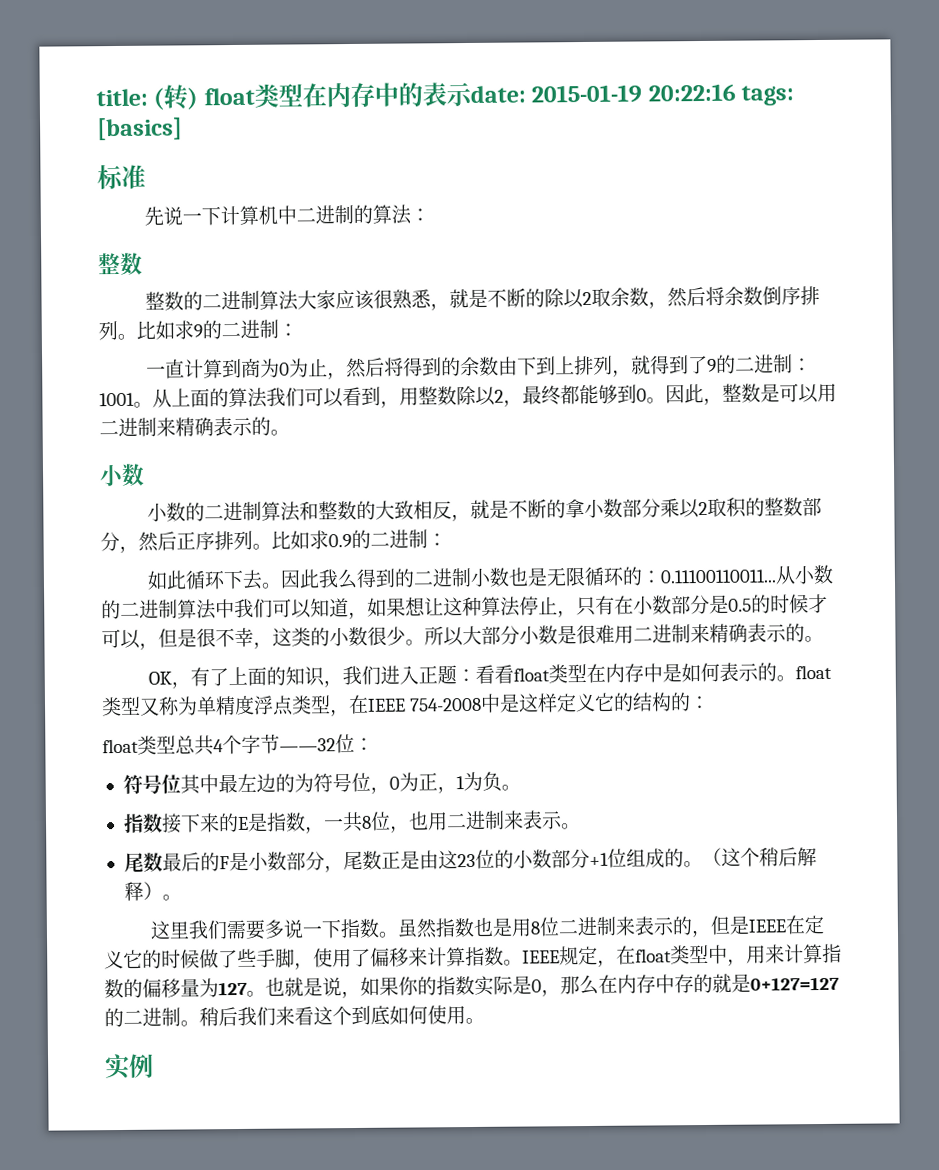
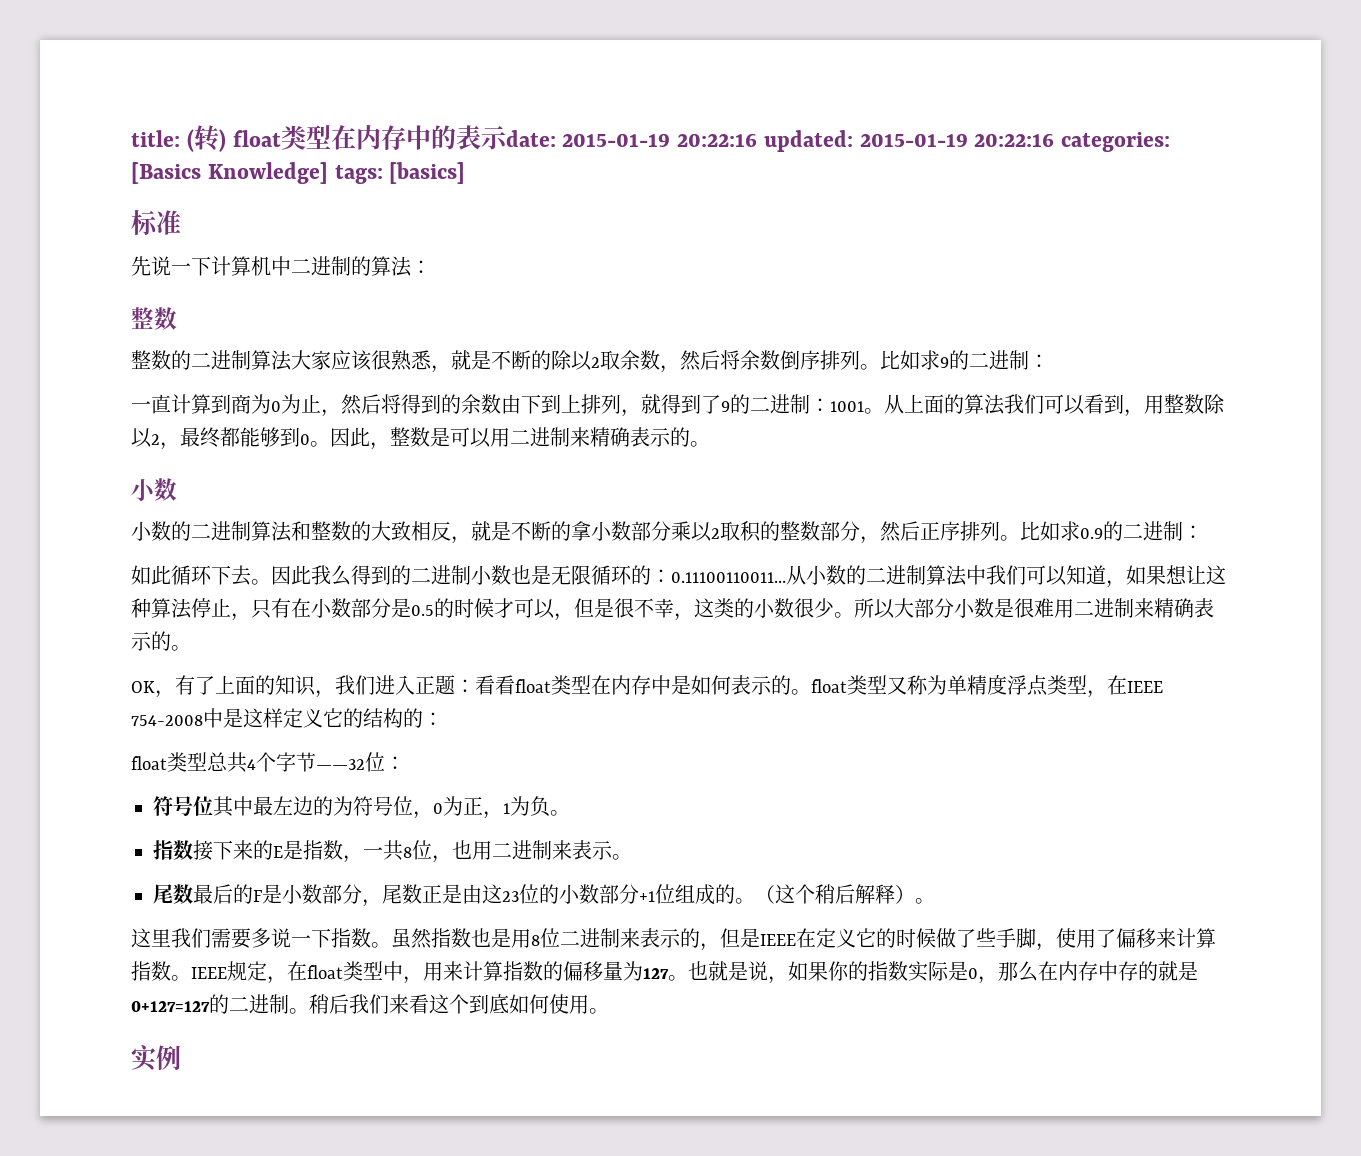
- title: (转) float类型在内存中的表示date: 2015-01-19 20:22:16 tags: [basics]
+ title: (转) float类型在内存中的表示date: 2015-01-19 20:22:16 updated: 2015-01-19 20:22:16 categories: [Basics Knowledge] tags: [basics]

